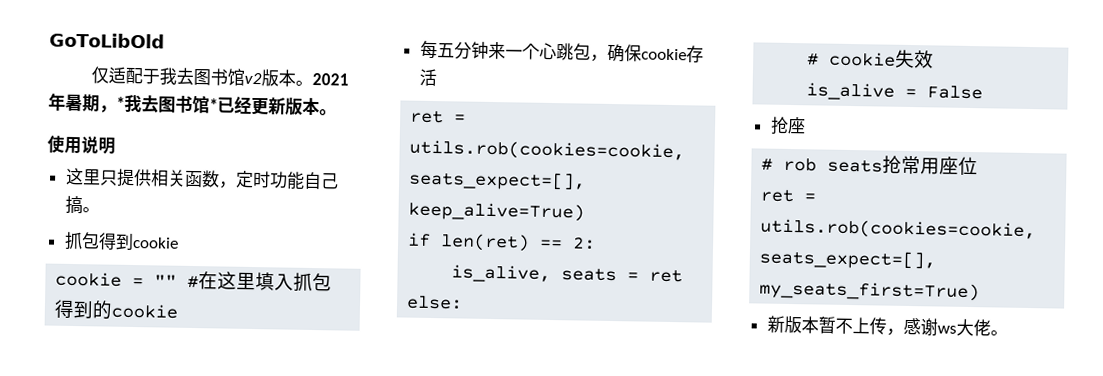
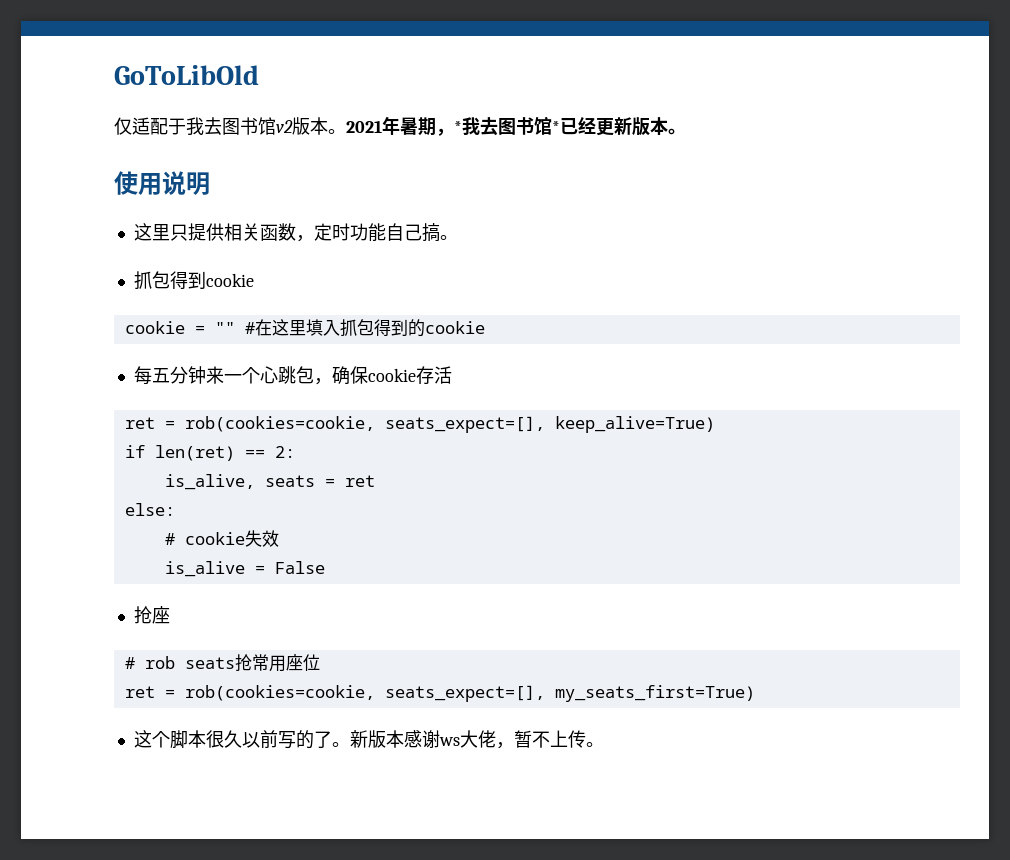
- ret = utils.rob(cookies=cookie, seats_expect=[], keep_alive=True)
+ ret = rob(cookies=cookie, seats_expect=[], keep_alive=True)
- ret = utils.rob(cookies=cookie, seats_expect=[], my_seats_first=True)
+ ret = rob(cookies=cookie, seats_expect=[], my_seats_first=True)
- 新版本暂不上传，感谢ws大佬。
+ 这个脚本很久以前写的了。新版本感谢ws大佬，暂不上传。

